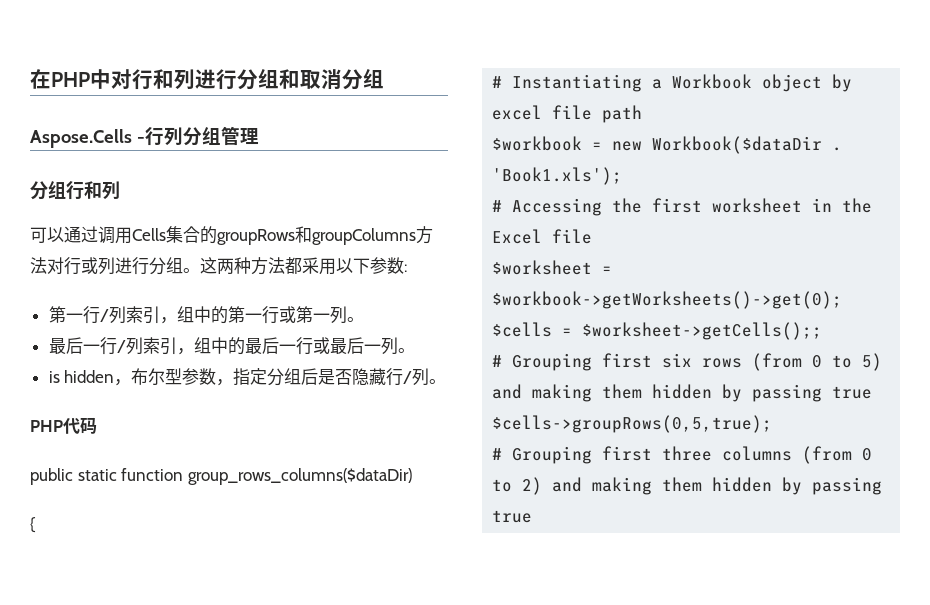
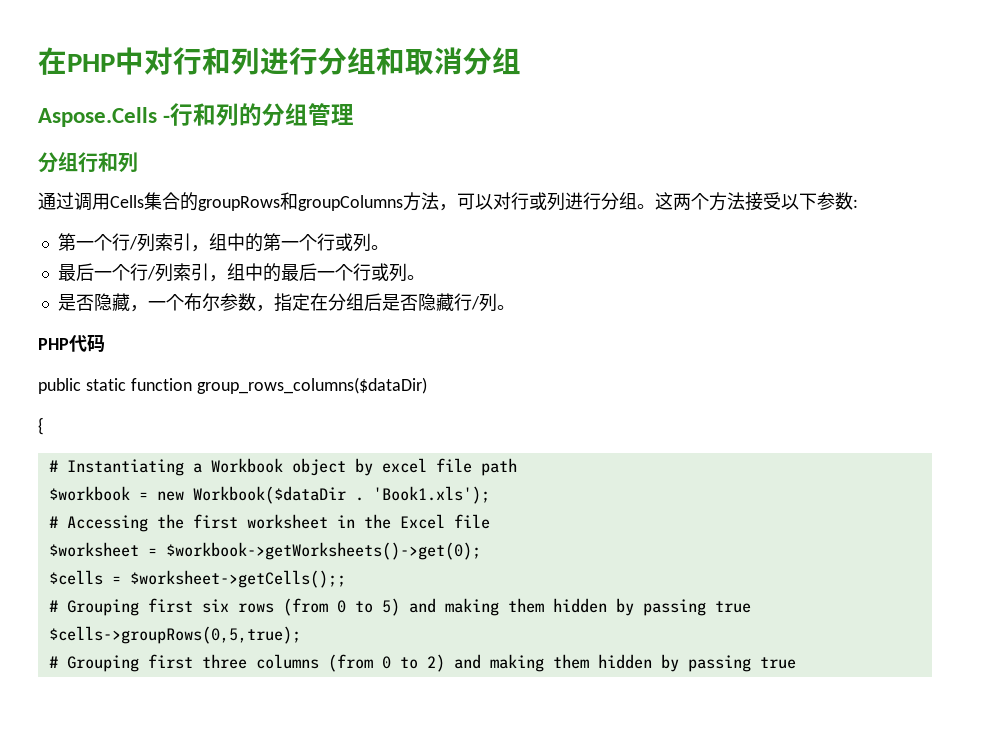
- Aspose.Cells -行列分组管理
+ Aspose.Cells -行和列的分组管理
- 可以通过调用Cells集合的groupRows和groupColumns方法对行或列进行分组。
+ 通过调用Cells集合的groupRows和groupColumns方法，可以对行或列进行分组。
- 这两种方法都采用以下参数:
+ 这两个方法接受以下参数:
- 第一行/列索引，组中的第一行或第一列。
+ 第一个行/列索引，组中的第一个行或列。
- 最后一行/列索引，组中的最后一行或最后一列。
- is hidden，布尔型参数，指定分组后是否隐藏行/列。
+ 最后一个行/列索引，组中的最后一个行或列。
+ 是否隐藏，一个布尔参数，指定在分组后是否隐藏行/列。

